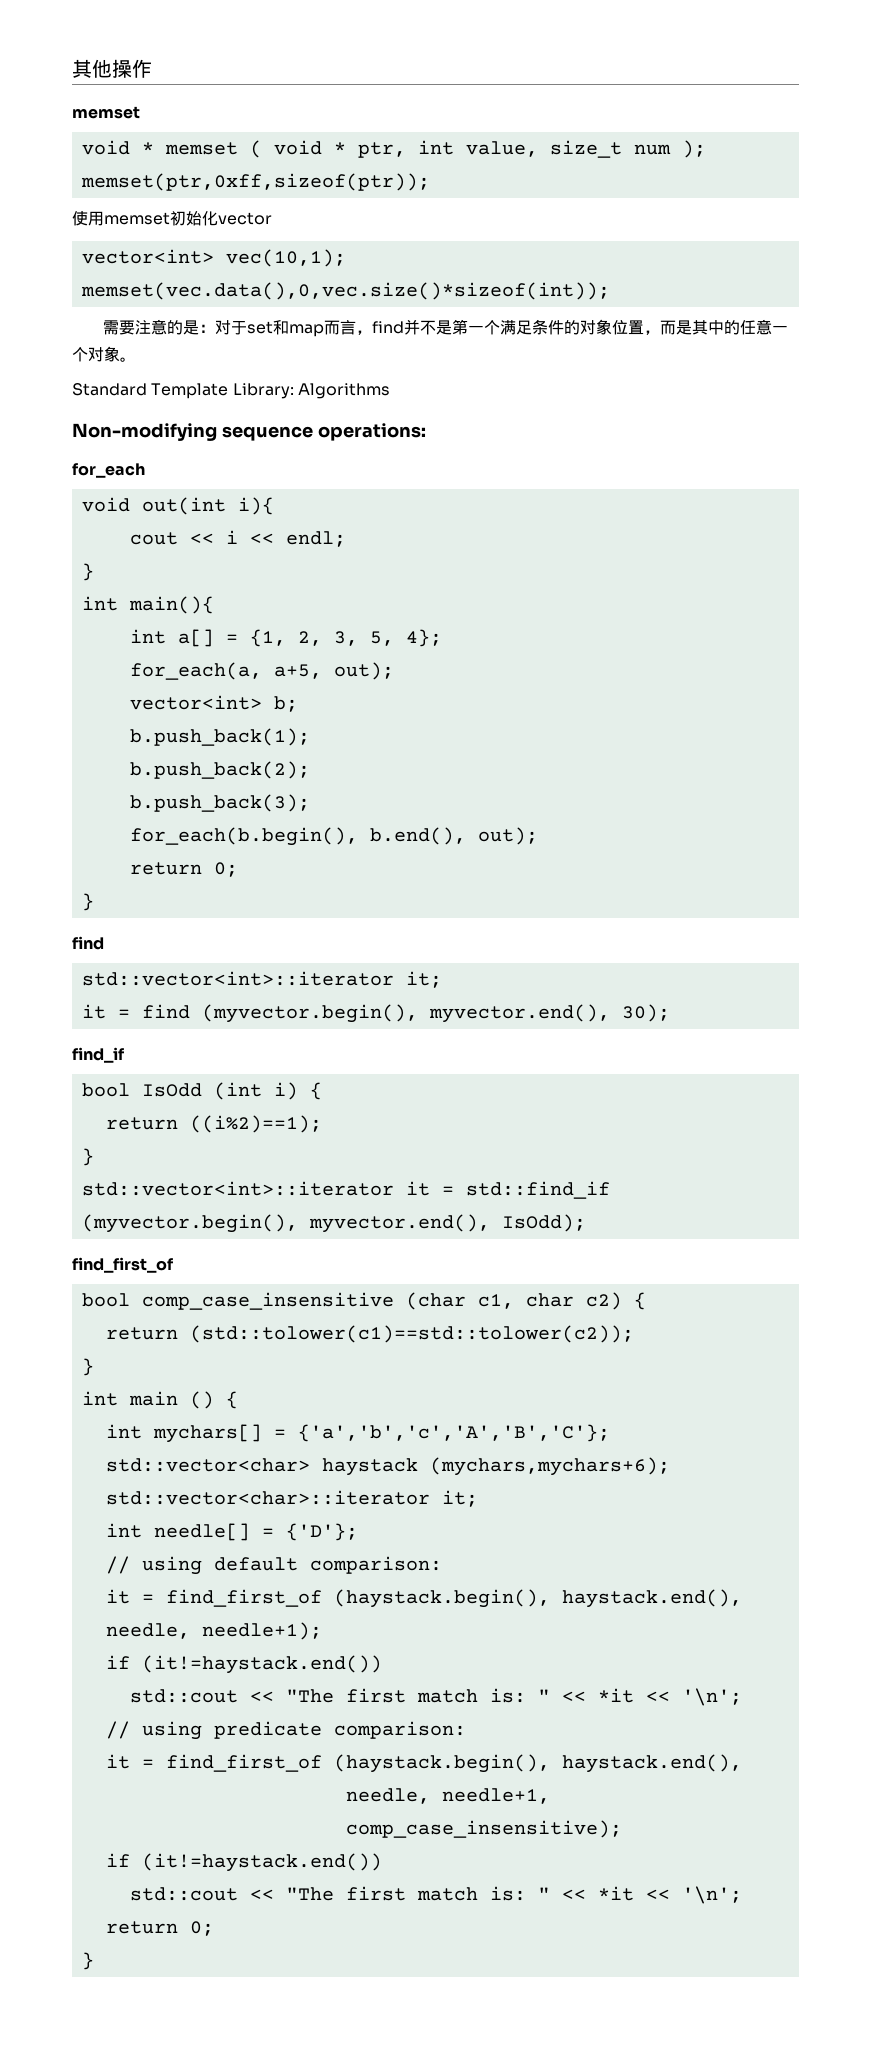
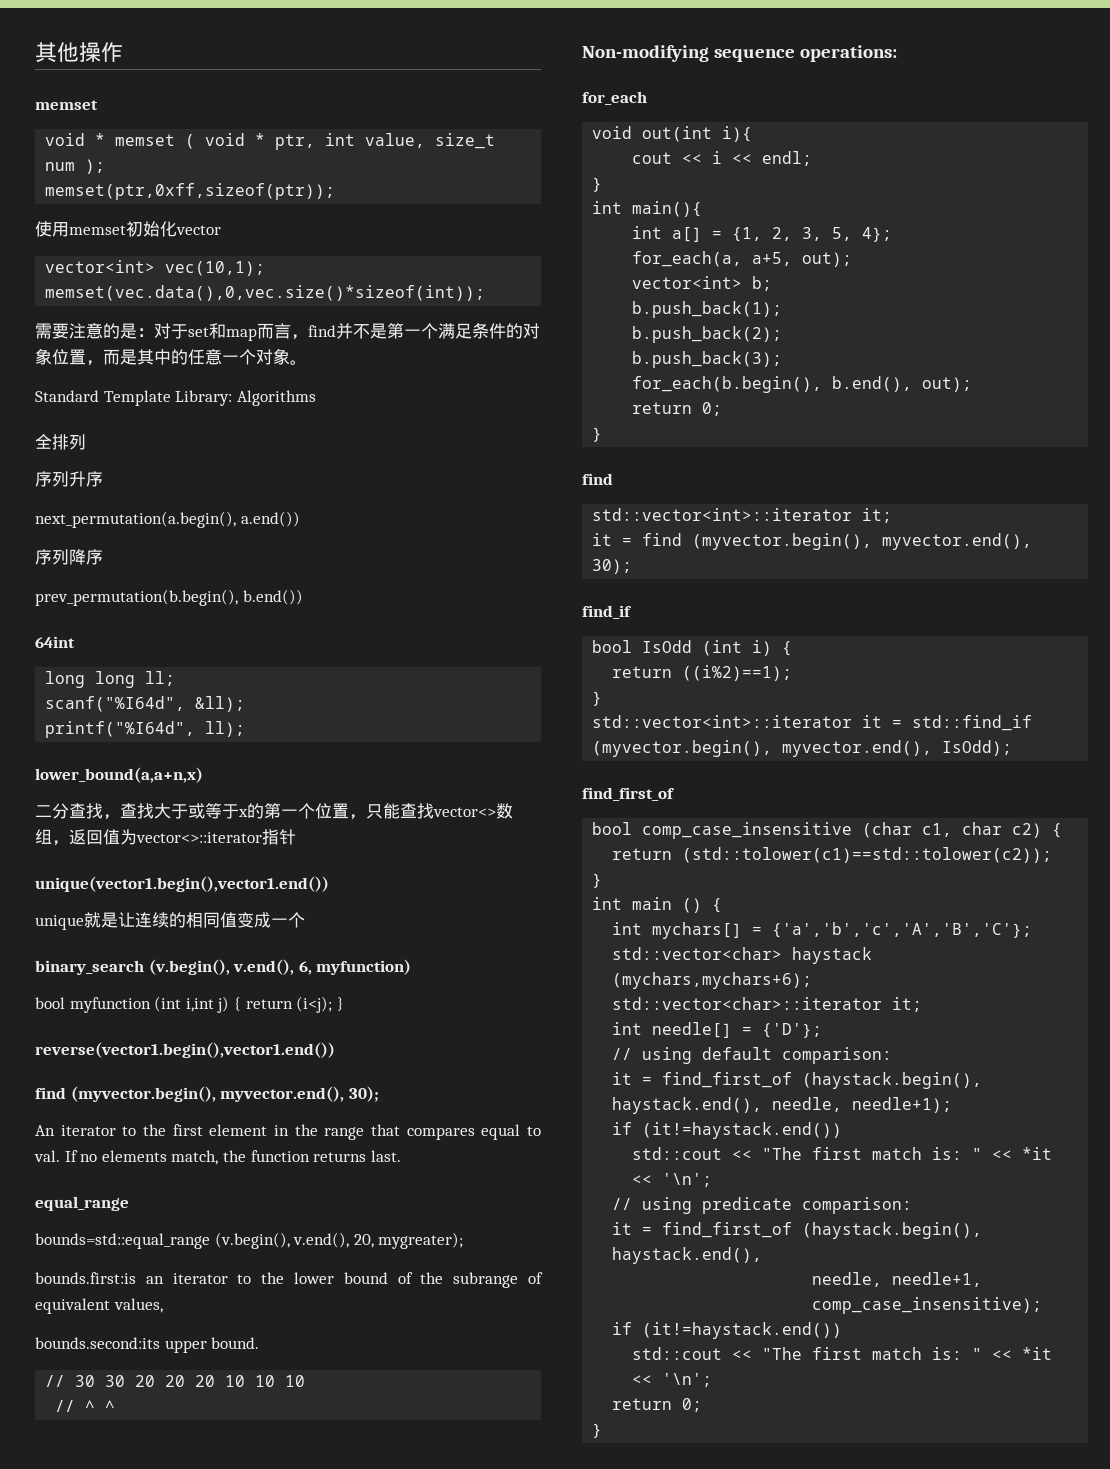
+ 全排列
+ 序列升序
+ next_permutation(a.begin(), a.end())
+ 序列降序
+ prev_permutation(b.begin(), b.end())
+ 64int
+ long long ll;
+ scanf("%I64d", &ll);
+ printf("%I64d", ll);
+ lower_bound(a,a+n,x)
+ 二分查找，查找大于或等于x的第一个位置，只能查找vector<>数组，返回值为vector<>::iterator指针
+ unique(vector1.begin(),vector1.end())
+ unique就是让连续的相同值变成一个
+ binary_search (v.begin(), v.end(), 6, myfunction)
+ bool myfunction (int i,int j) { return (i<j); }
+ reverse(vector1.begin(),vector1.end())
+ find (myvector.begin(), myvector.end(), 30);
+ An iterator to the first element in the range that compares equal to val. If no elements match, the function returns last.
+ equal_range
+ bounds=std::equal_range (v.begin(), v.end(), 20, mygreater);
+ bounds.first:is an iterator to the lower bound of the subrange of equivalent values,
+ bounds.second:its upper bound.
+ // 30 30 20 20 20 10 10 10
+ // ^ ^

